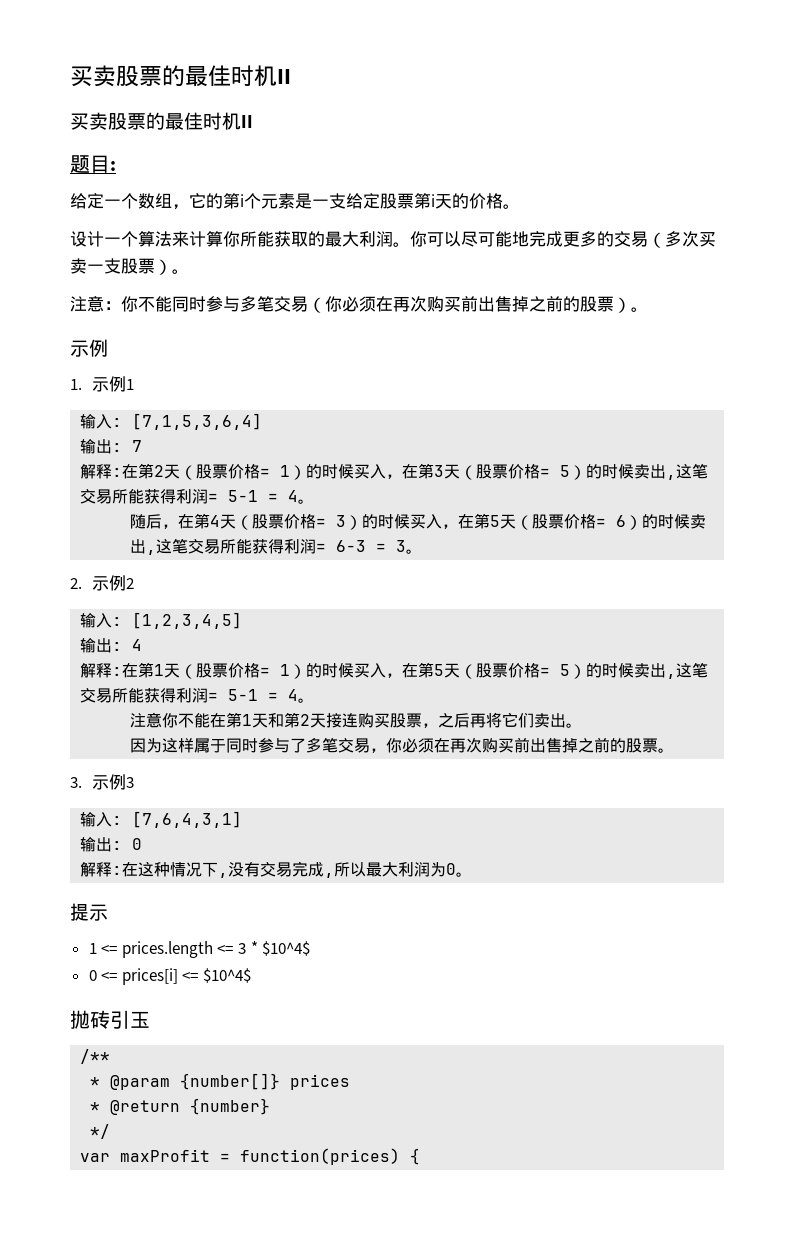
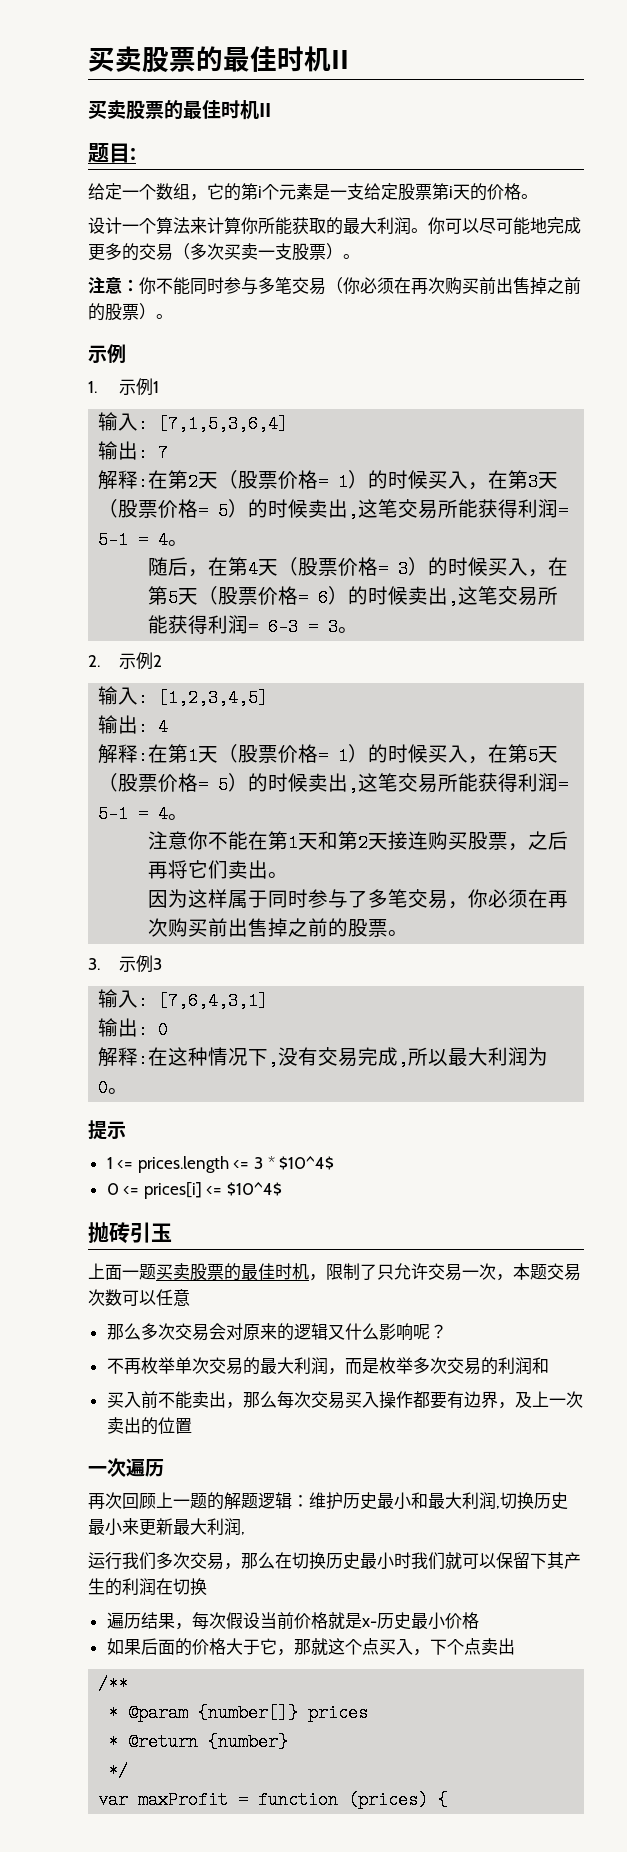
+ 上面一题买卖股票的最佳时机，限制了只允许交易一次，本题交易次数可以任意
+ 那么多次交易会对原来的逻辑又什么影响呢？
+ 不再枚举单次交易的最大利润，而是枚举多次交易的利润和
+ 买入前不能卖出，那么每次交易买入操作都要有边界，及上一次卖出的位置
+ 一次遍历
+ 再次回顾上一题的解题逻辑：维护历史最小和最大利润,切换历史最小来更新最大利润,
+ 运行我们多次交易，那么在切换历史最小时我们就可以保留下其产生的利润在切换
+ 遍历结果，每次假设当前价格就是x-历史最小价格
+ 如果后面的价格大于它，那就这个点买入，下个点卖出
- var maxProfit = function(prices) {
+ var maxProfit = function (prices) {

